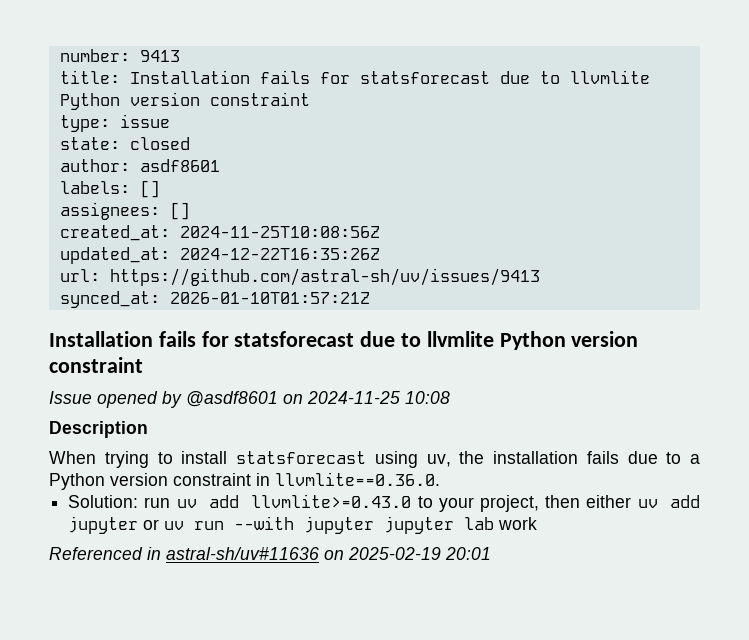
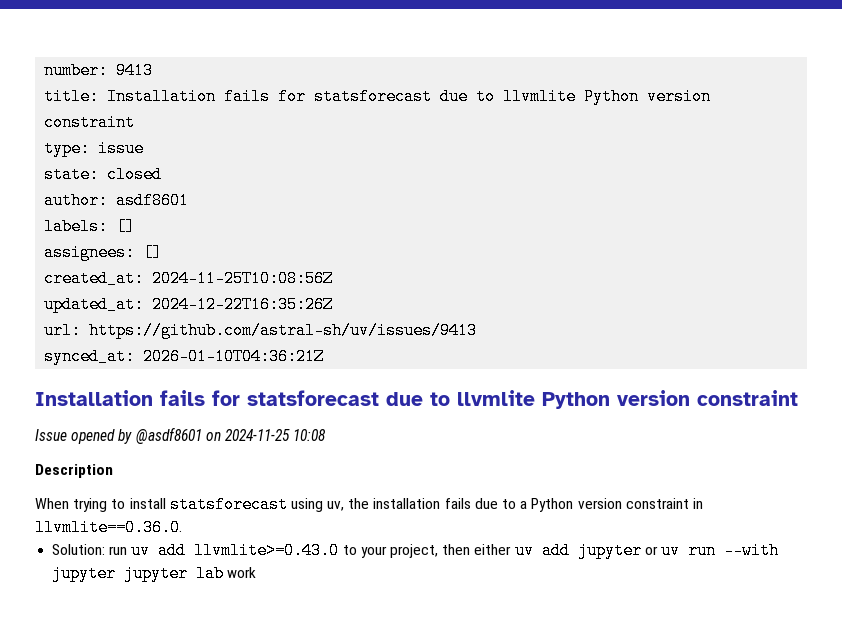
- synced_at: 2026-01-10T01:57:21Z
+ synced_at: 2026-01-10T04:36:21Z
- Referenced in astral-sh/uv#11636 on 2025-02-19 20:01

